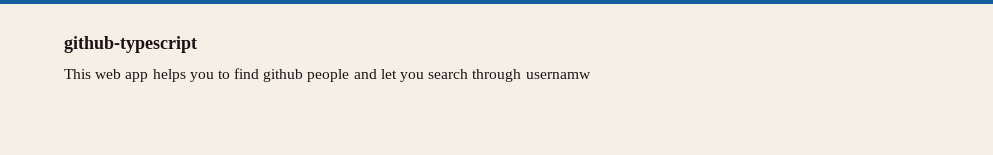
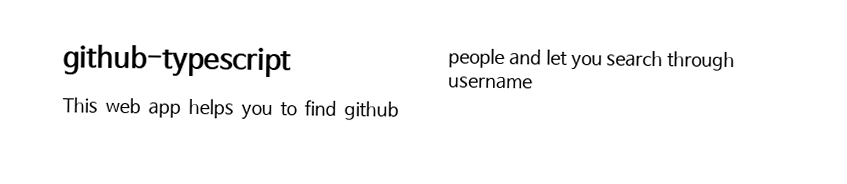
- This web app helps you to find github people and let you search through usernamw
+ This web app helps you to find github people and let you search through username

